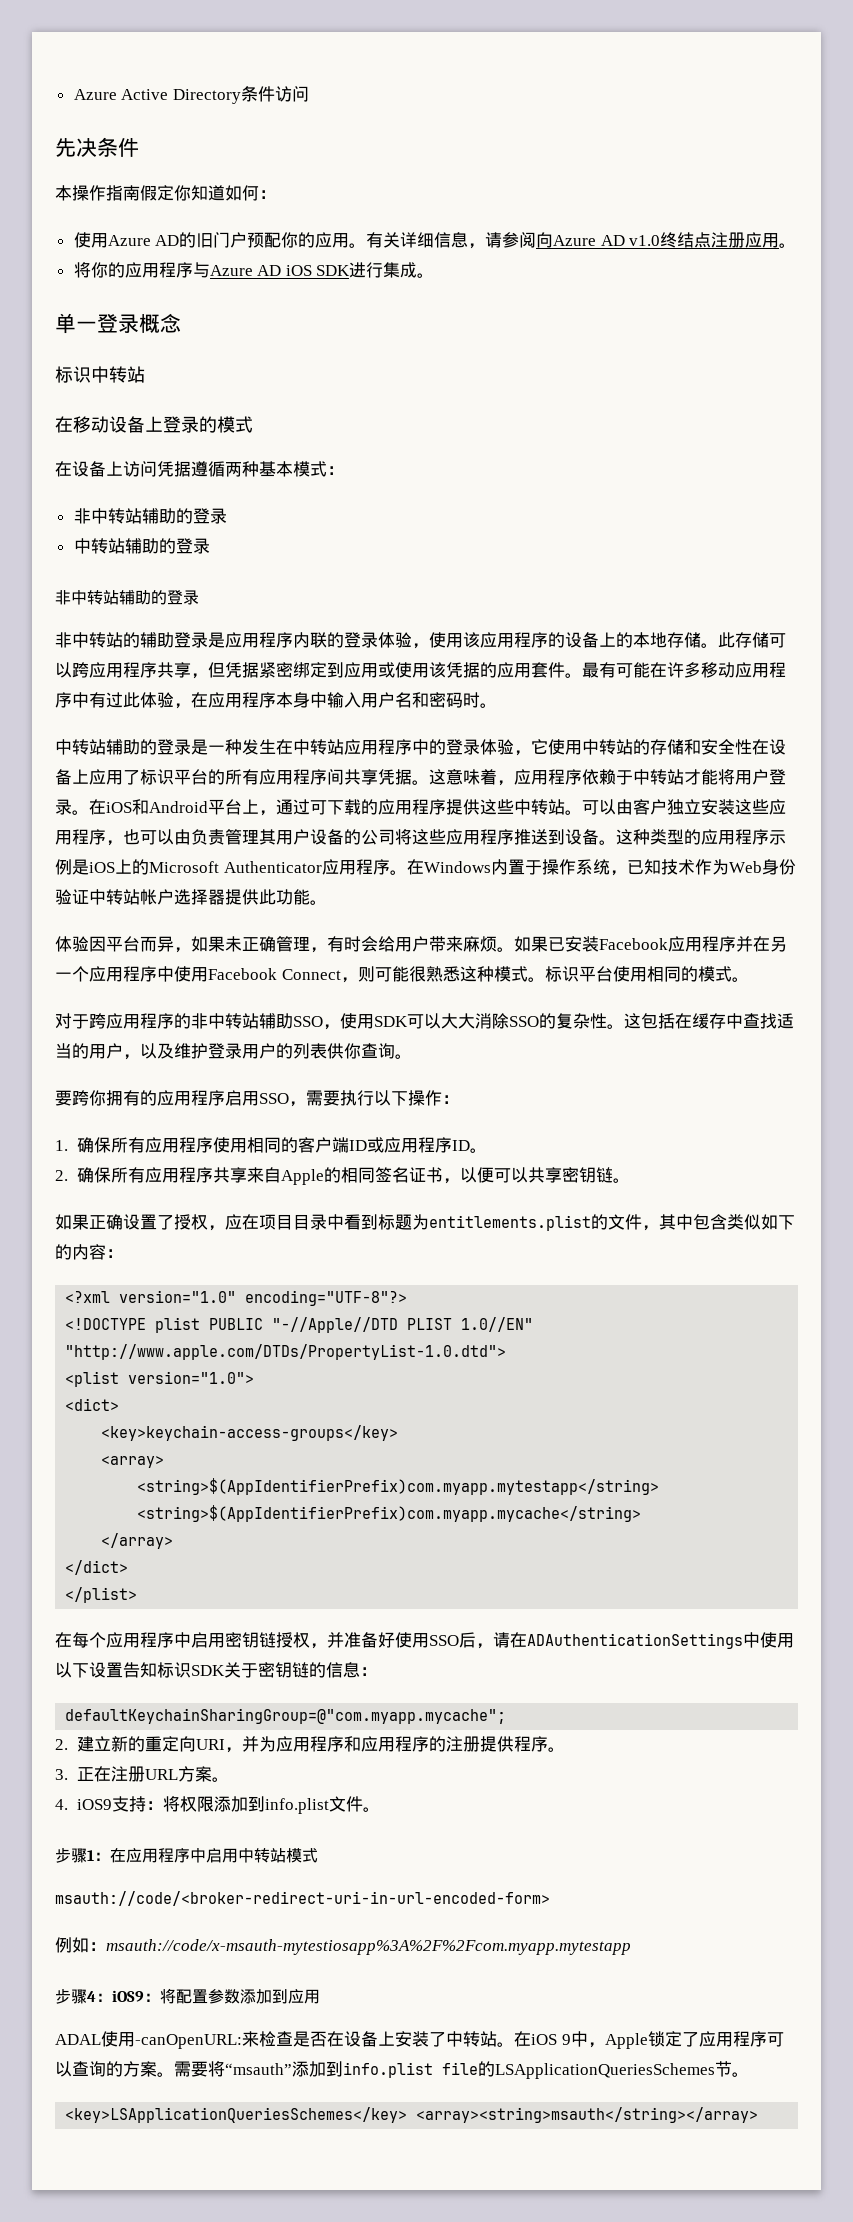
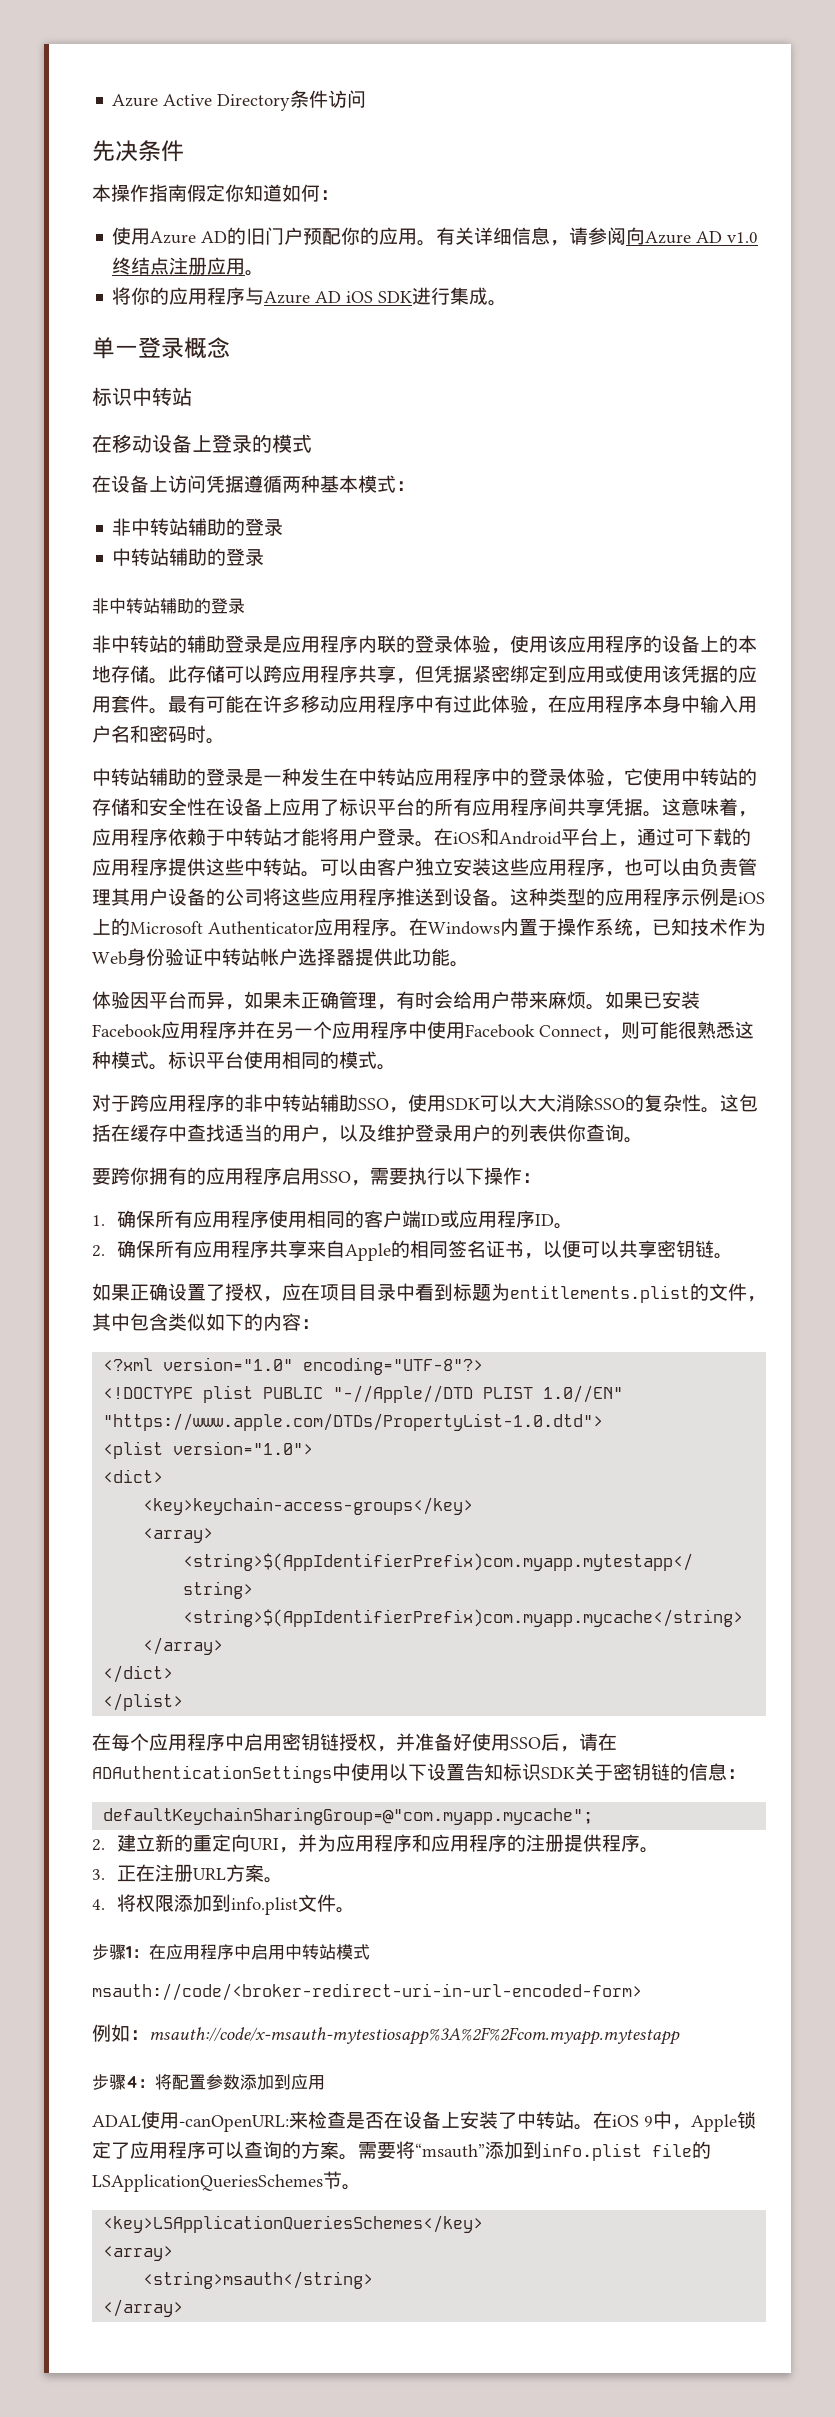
- <!DOCTYPE plist PUBLIC "-//Apple//DTD PLIST 1.0//EN" "http://www.apple.com/DTDs/PropertyList-1.0.dtd">
+ <!DOCTYPE plist PUBLIC "-//Apple//DTD PLIST 1.0//EN" "https://www.apple.com/DTDs/PropertyList-1.0.dtd">
- 4. iOS9支持：将权限添加到info.plist文件。
+ 4.将权限添加到info.plist文件。
- 步骤4：iOS9：将配置参数添加到应用
+ 步骤4：将配置参数添加到应用
- <key>LSApplicationQueriesSchemes</key> <array><string>msauth</string></array>
+ <key>LSApplicationQueriesSchemes</key>
+ <array>
+ <string>msauth</string>
+ </array>

